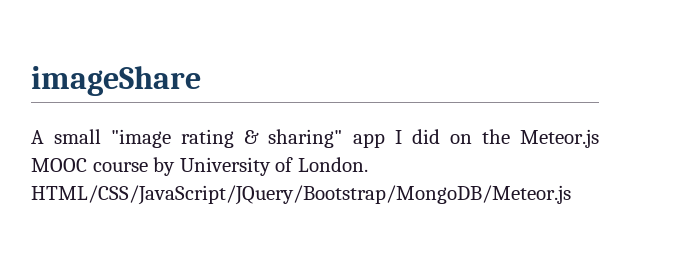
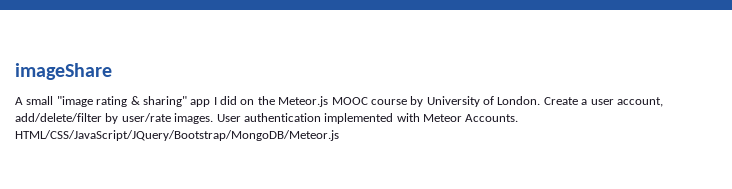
+ Create a user account, add/delete/filter by user/rate images. User authentication implemented with Meteor Accounts.

